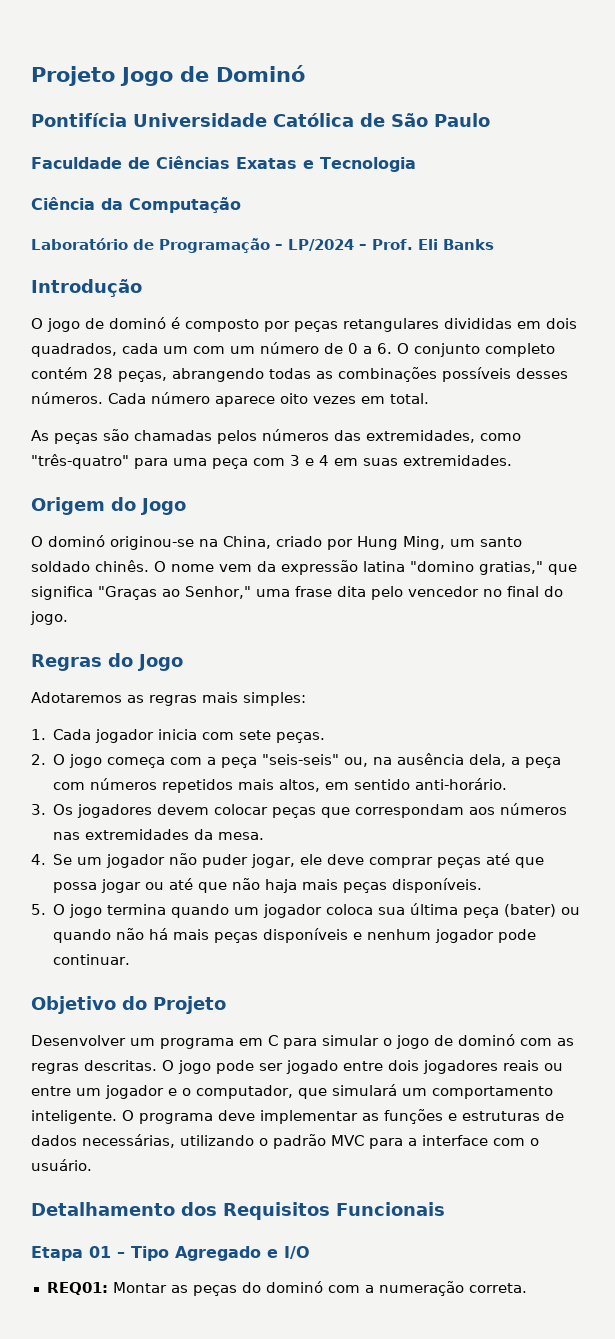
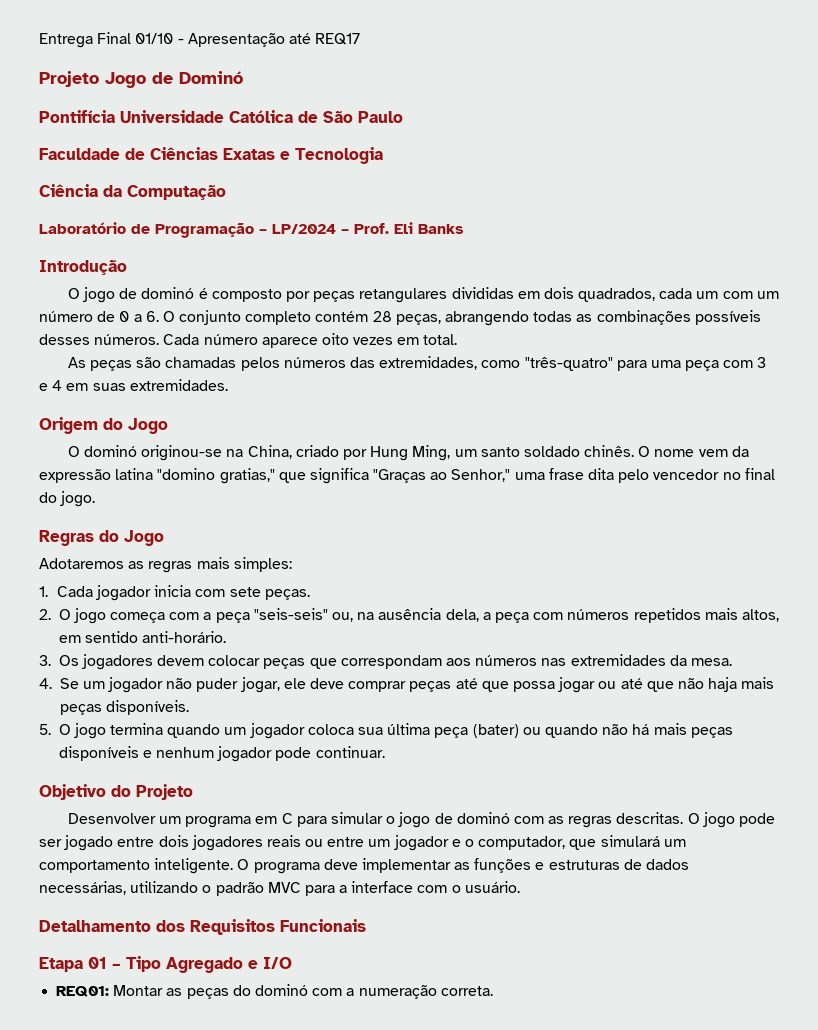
+ Entrega Final 01/10 - Apresentação até REQ17

